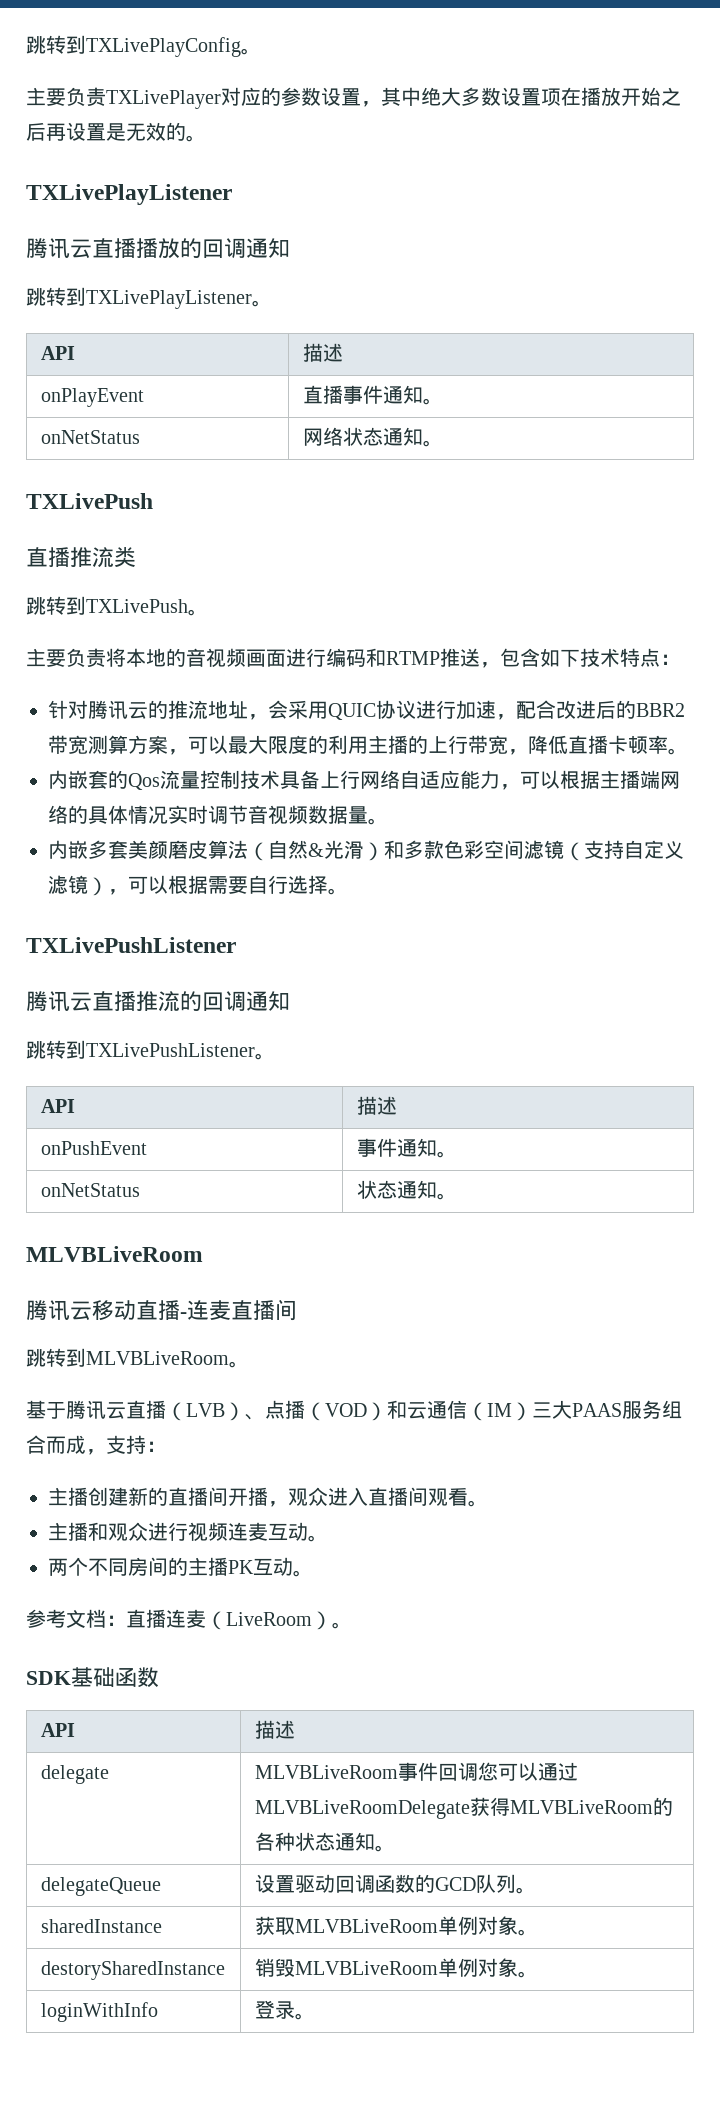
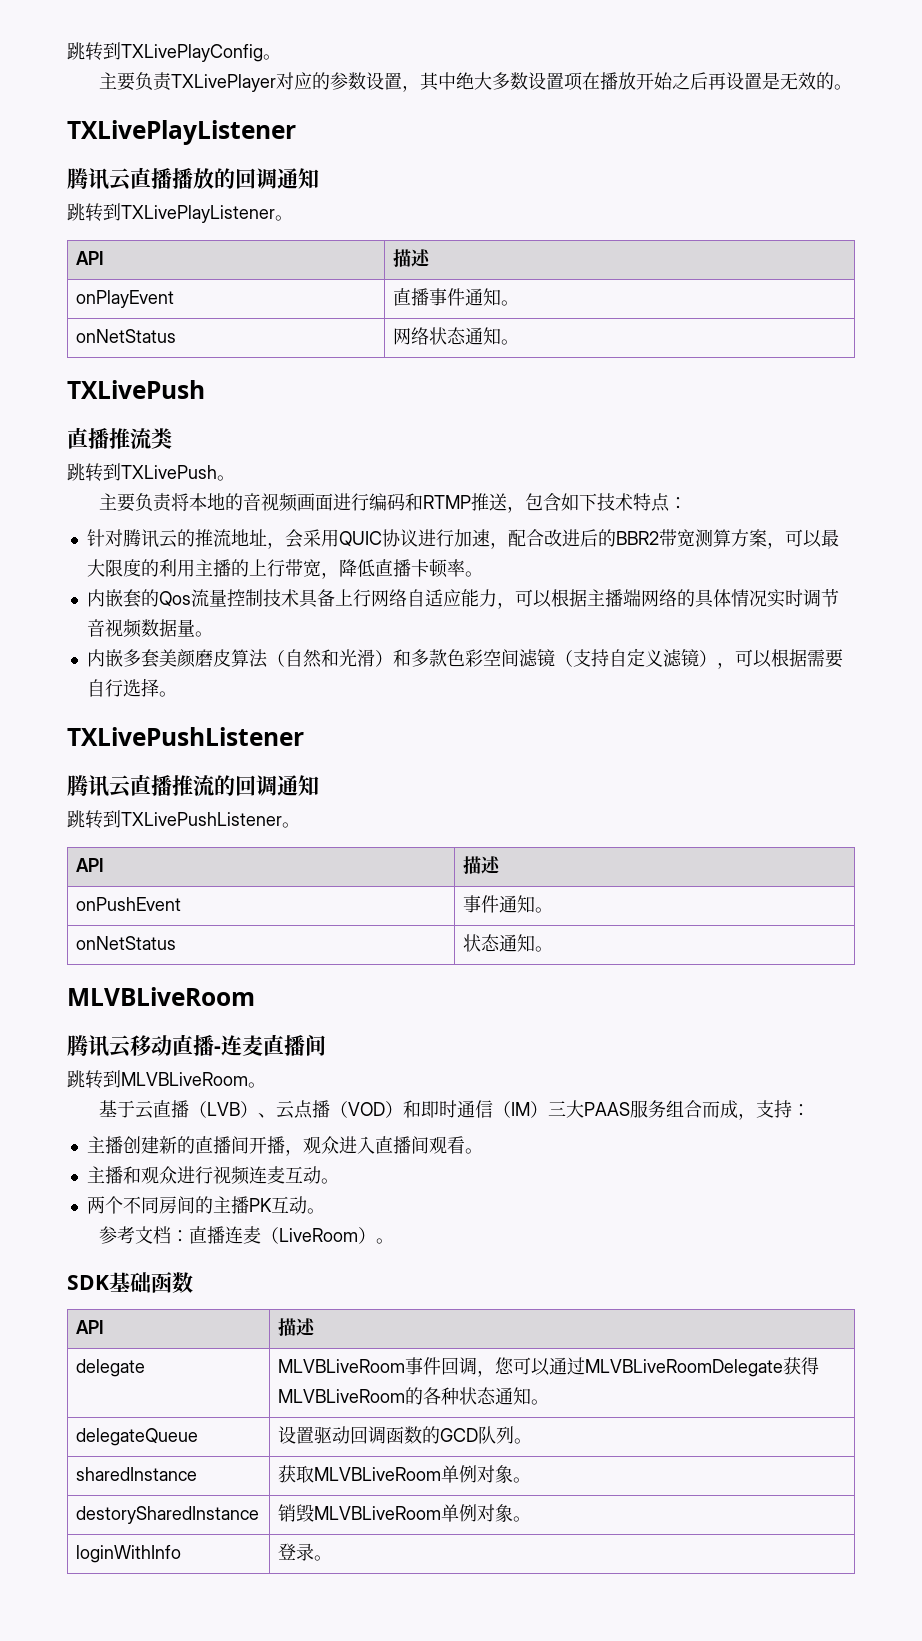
- 内嵌多套美颜磨皮算法（自然&光滑）和多款色彩空间滤镜（支持自定义滤镜），可以根据需要自行选择。
+ 内嵌多套美颜磨皮算法（自然和光滑）和多款色彩空间滤镜（支持自定义滤镜），可以根据需要自行选择。
- 基于腾讯云直播（LVB）、点播（VOD）和云通信（IM）三大PAAS服务组合而成，支持：
+ 基于云直播（LVB）、云点播（VOD）和即时通信（IM）三大PAAS服务组合而成，支持：
- delegate | MLVBLiveRoom事件回调您可以通过MLVBLiveRoomDelegate获得MLVBLiveRoom的各种状态通知。
+ delegate | MLVBLiveRoom事件回调，您可以通过MLVBLiveRoomDelegate获得MLVBLiveRoom的各种状态通知。

